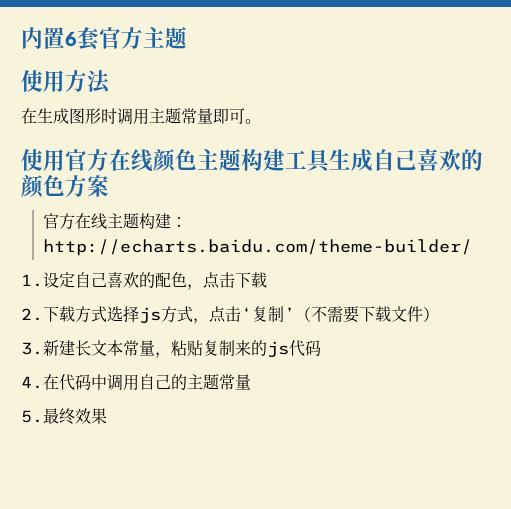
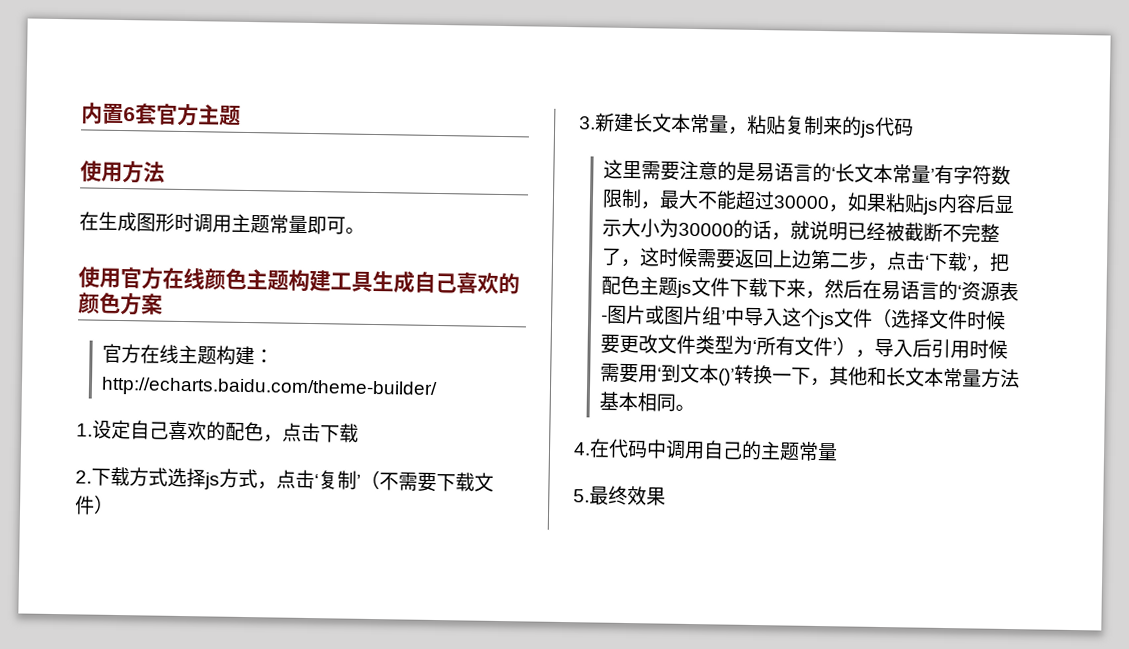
+ 这里需要注意的是易语言的‘长文本常量’有字符数限制，最大不能超过30000，如果粘贴js内容后显示大小为30000的话，就说明已经被截断不完整了，这时候需要返回上边第二步，点击‘下载’，把配色主题js文件下载下来，然后在易语言的‘资源表-图片或图片组’中导入这个js文件（选择文件时候要更改文件类型为‘所有文件’），导入后引用时候需要用‘到文本()’转换一下，其他和长文本常量方法基本相同。

